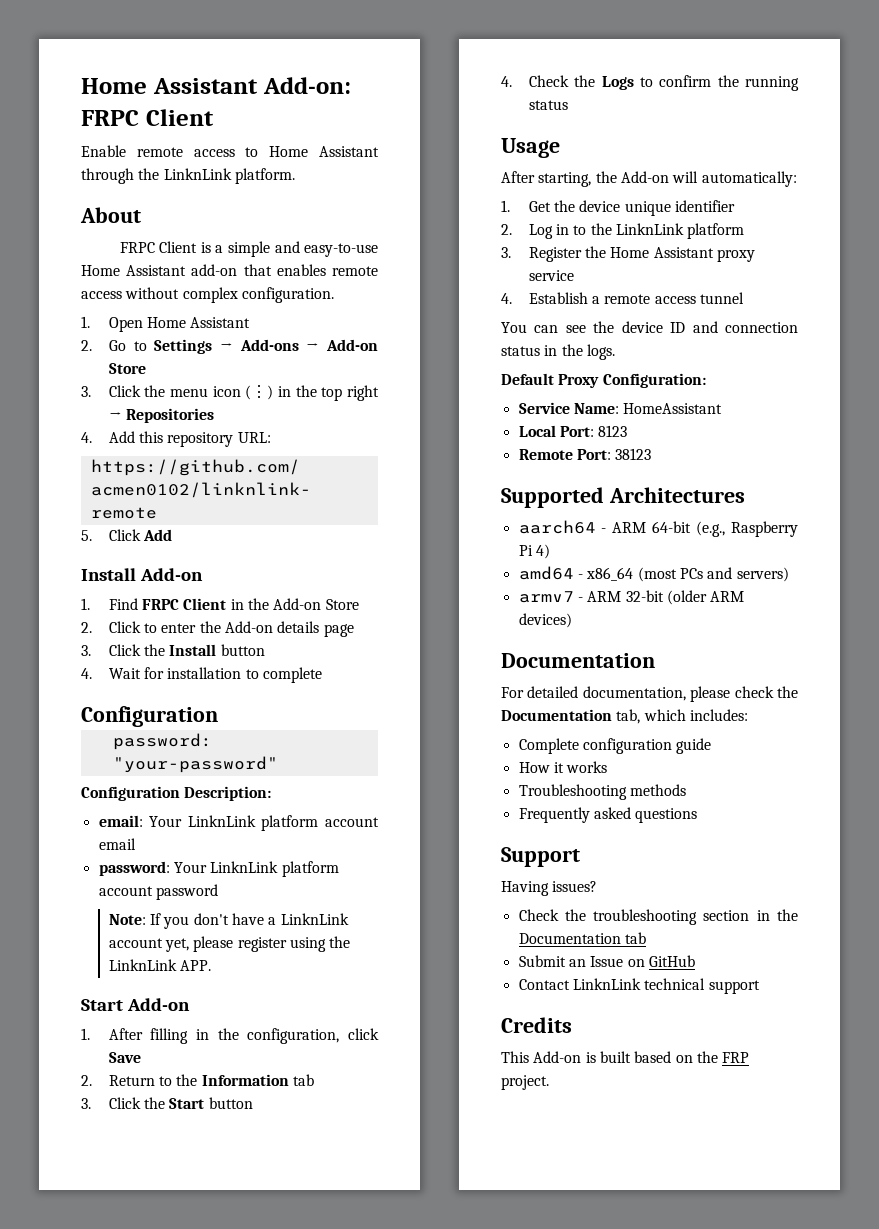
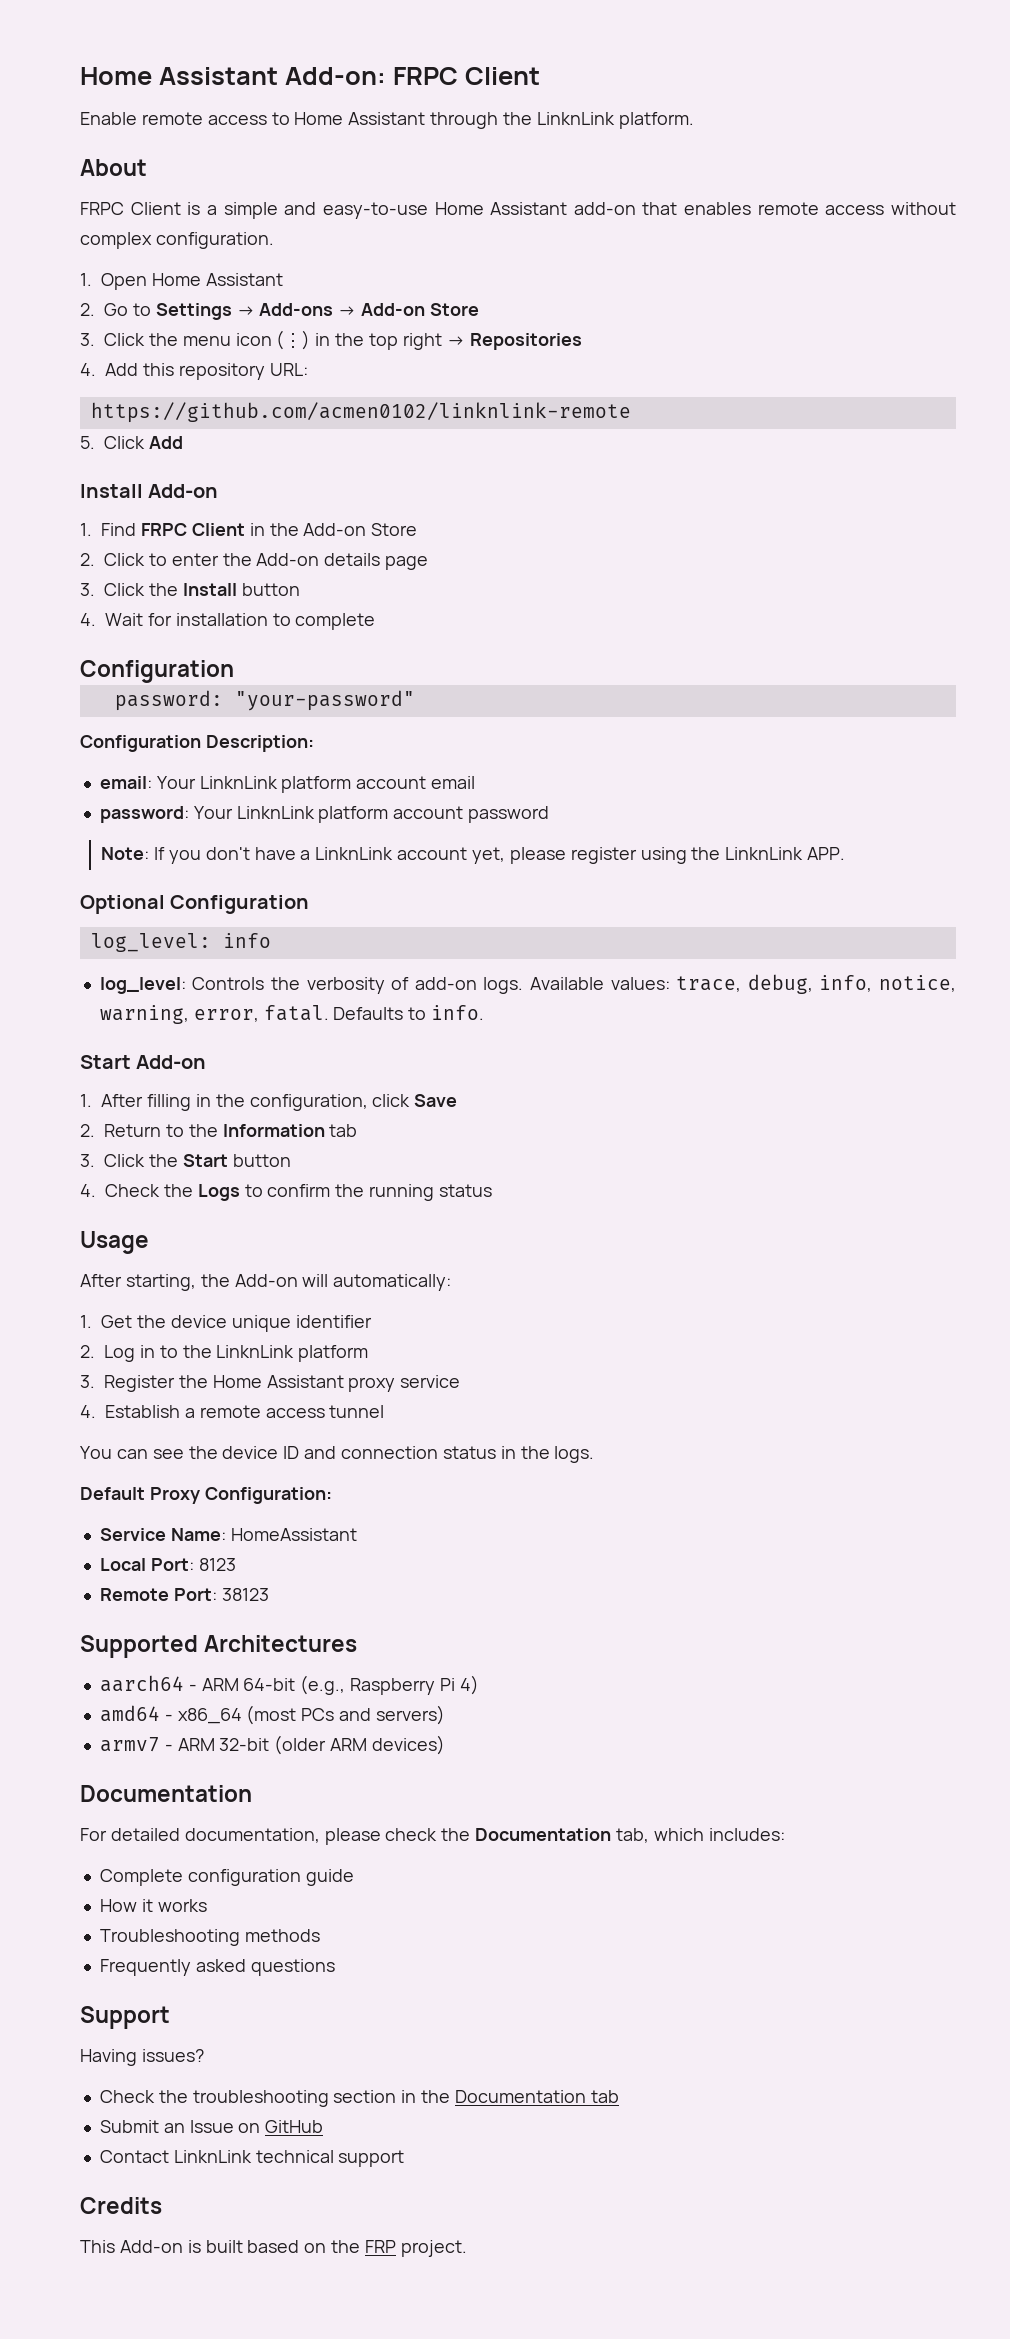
+ Optional Configuration
+ log_level: info
+ log_level: Controls the verbosity of add-on logs. Available values: trace, debug, info, notice, warning, error, fatal. Defaults to info.

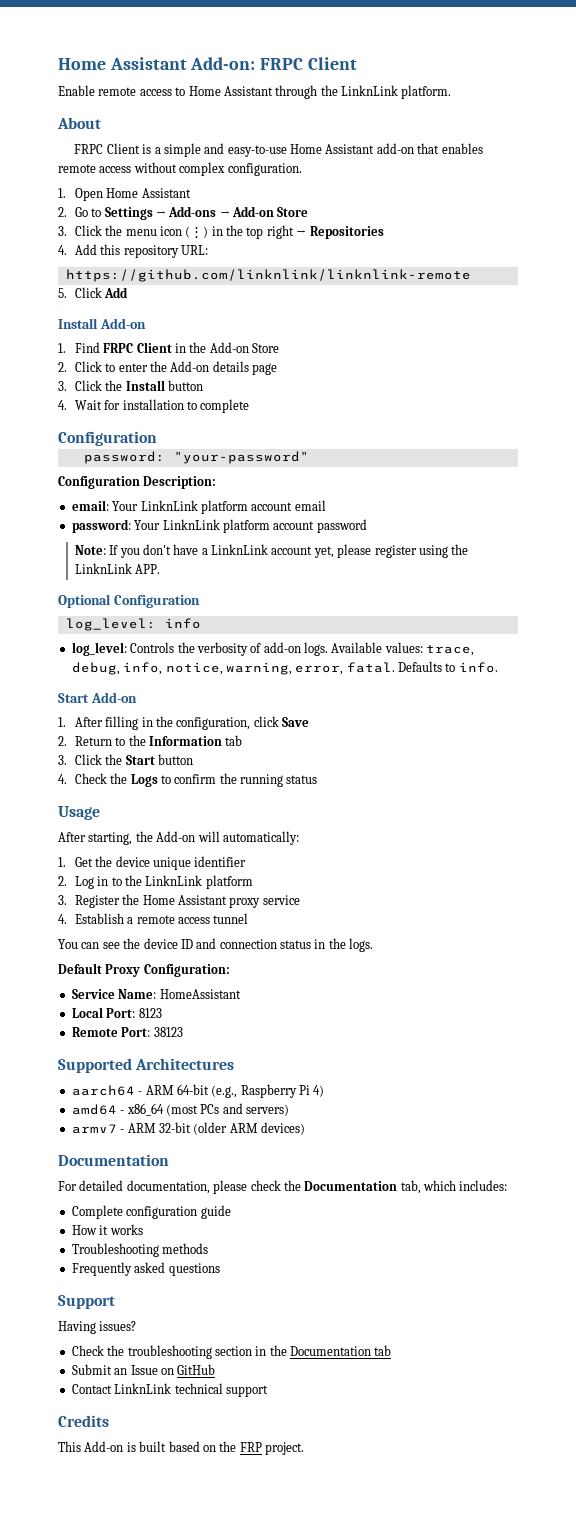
- https://github.com/acmen0102/linknlink-remote
+ https://github.com/linknlink/linknlink-remote

